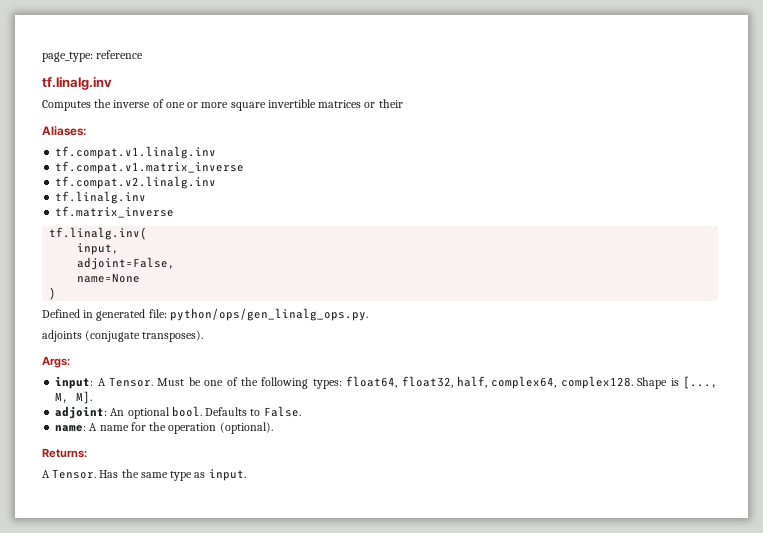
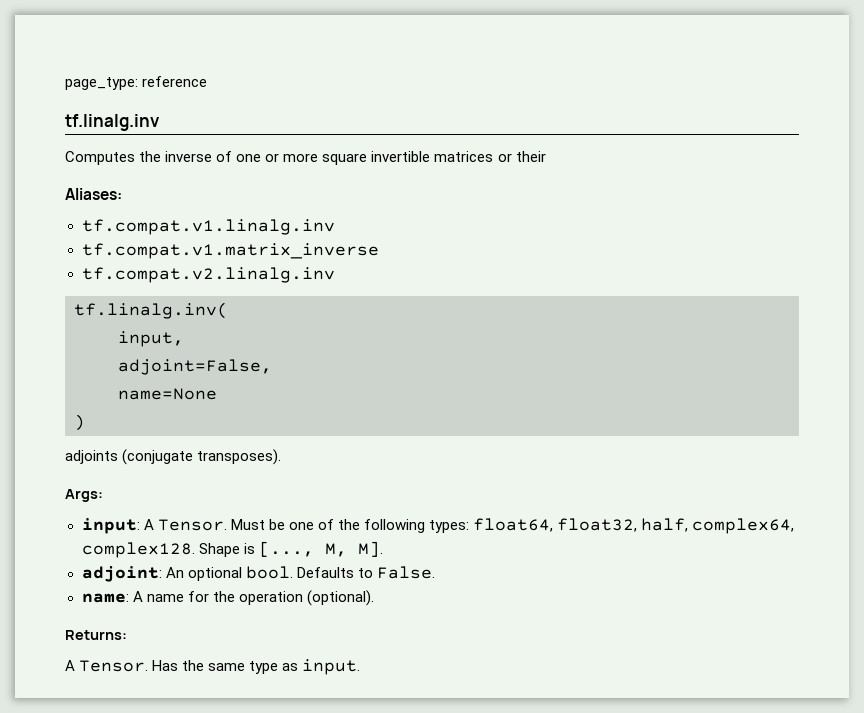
  tf.compat.v2.linalg.inv
- tf.linalg.inv
- tf.matrix_inverse
- Defined in generated file: python/ops/gen_linalg_ops.py.

